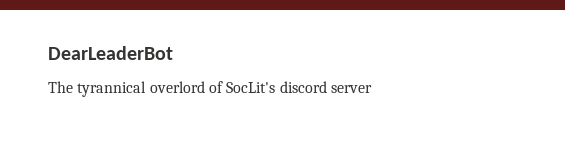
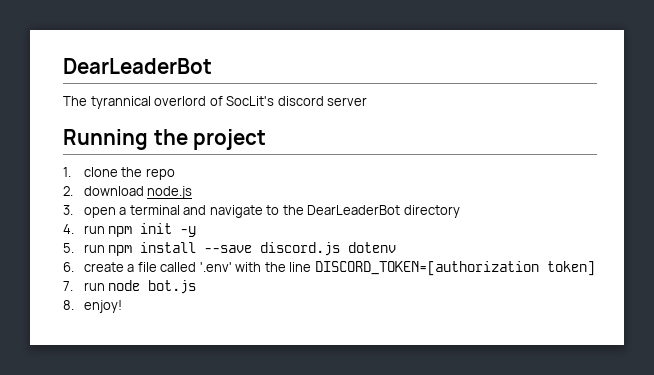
+ Running the project
+ 1. clone the repo
+ 2. download node.js
+ 3. open a terminal and navigate to the DearLeaderBot directory
+ 4. run npm init -y
+ 5. run npm install --save discord.js dotenv
+ 6. create a file called '.env' with the line DISCORD_TOKEN=[authorization token]
+ 7. run node bot.js
+ 8. enjoy!

